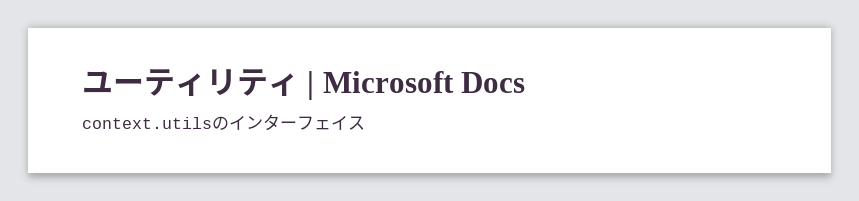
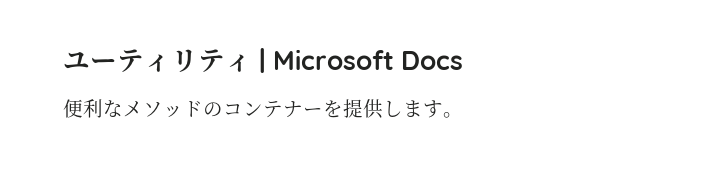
- context.utilsのインターフェイス
+ 便利なメソッドのコンテナーを提供します。

